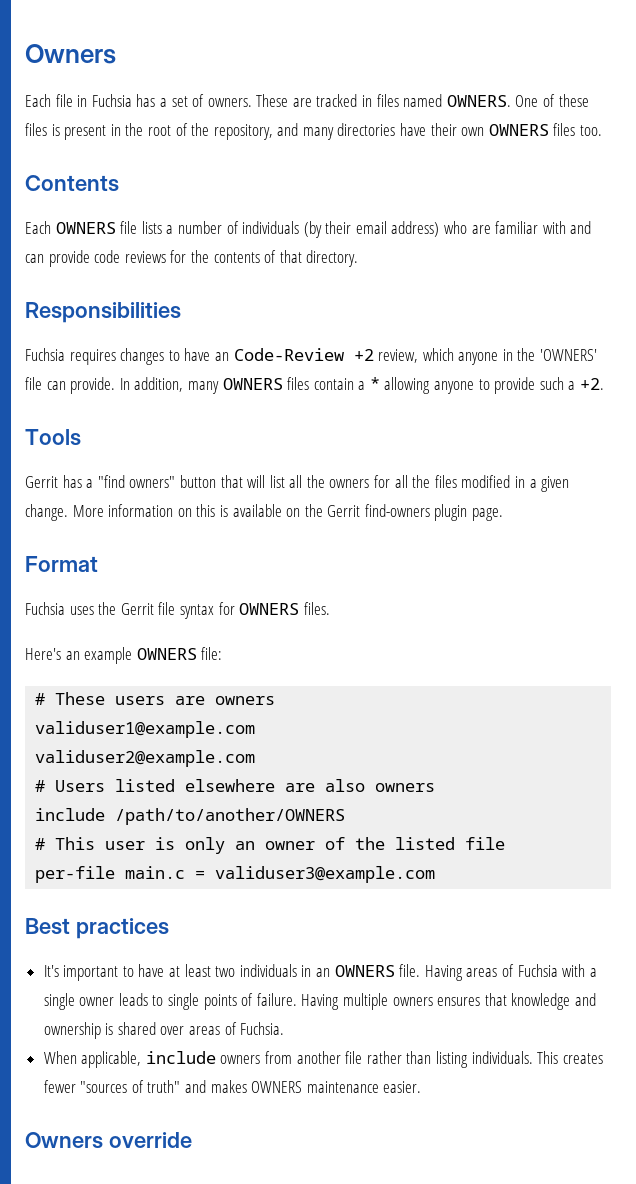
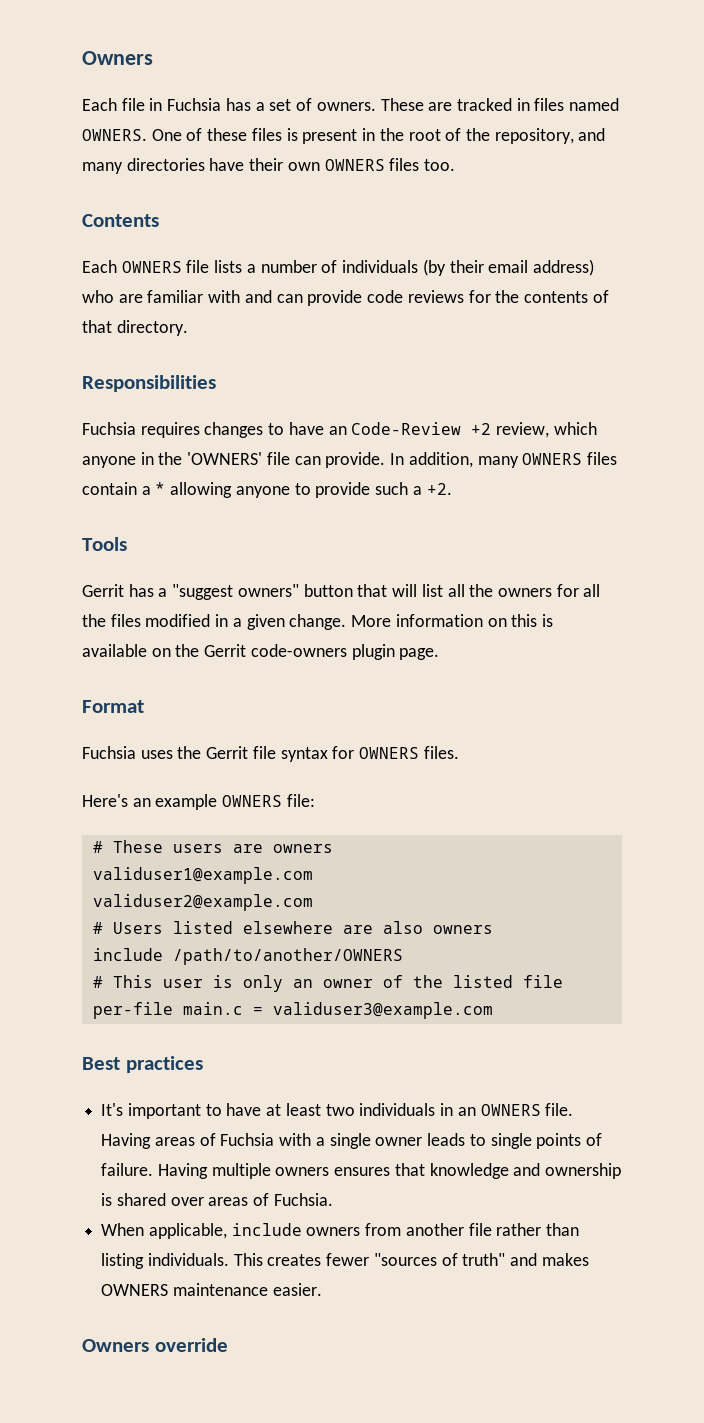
- Gerrit has a "find owners" button that will list all the owners for all the files modified in a given change.
+ Gerrit has a "suggest owners" button that will list all the owners for all the files modified in a given change.
- More information on this is available on the Gerrit find-owners plugin page.
+ More information on this is available on the Gerrit code-owners plugin page.

